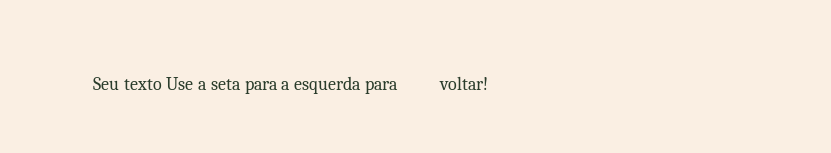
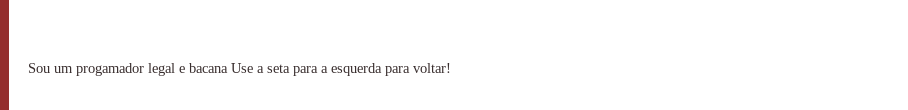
- Seu texto Use a seta para a esquerda para voltar!
+ Sou um progamador legal e bacana Use a seta para a esquerda para voltar!

